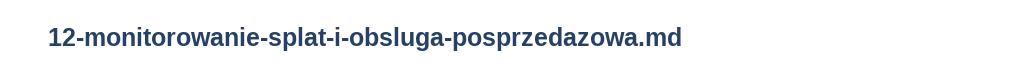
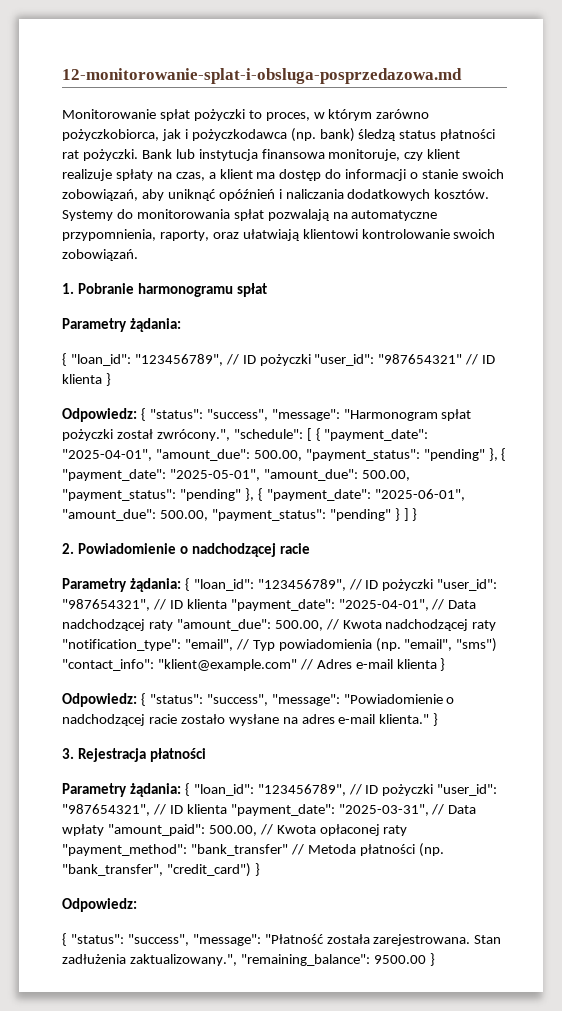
+ Monitorowanie spłat pożyczki to proces, w którym zarówno pożyczkobiorca, jak i pożyczkodawca (np. bank) śledzą status płatności rat pożyczki. Bank lub instytucja finansowa monitoruje, czy klient realizuje spłaty na czas, a klient ma dostęp do informacji o stanie swoich zobowiązań, aby uniknąć opóźnień i naliczania dodatkowych kosztów. Systemy do monitorowania spłat pozwalają na automatyczne przypomnienia, raporty, oraz ułatwiają klientowi kontrolowanie swoich zobowiązań.
+ 1. Pobranie harmonogramu spłat
+ Parametry żądania:
+ { "loan_id": "123456789", // ID pożyczki "user_id": "987654321" // ID klienta }
+ Odpowiedz: { "status": "success", "message": "Harmonogram spłat pożyczki został zwrócony.", "schedule": [ { "payment_date": "2025-04-01", "amount_due": 500.00, "payment_status": "pending" }, { "payment_date": "2025-05-01", "amount_due": 500.00, "payment_status": "pending" }, { "payment_date": "2025-06-01", "amount_due": 500.00, "payment_status": "pending" } ] }
+ 2. Powiadomienie o nadchodzącej racie
+ Parametry żądania: { "loan_id": "123456789", // ID pożyczki "user_id": "987654321", // ID klienta "payment_date": "2025-04-01", // Data nadchodzącej raty "amount_due": 500.00, // Kwota nadchodzącej raty "notification_type": "email", // Typ powiadomienia (np. "email", "sms") "contact_info": "klient@example.com" // Adres e-mail klienta }
+ Odpowiedz: { "status": "success", "message": "Powiadomienie o nadchodzącej racie zostało wysłane na adres e-mail klienta." }
+ 3. Rejestracja płatności
+ Parametry żądania: { "loan_id": "123456789", // ID pożyczki "user_id": "987654321", // ID klienta "payment_date": "2025-03-31", // Data wpłaty "amount_paid": 500.00, // Kwota opłaconej raty "payment_method": "bank_transfer" // Metoda płatności (np. "bank_transfer", "credit_card") }
+ Odpowiedz:
+ { "status": "success", "message": "Płatność została zarejestrowana. Stan zadłużenia zaktualizowany.", "remaining_balance": 9500.00 }

